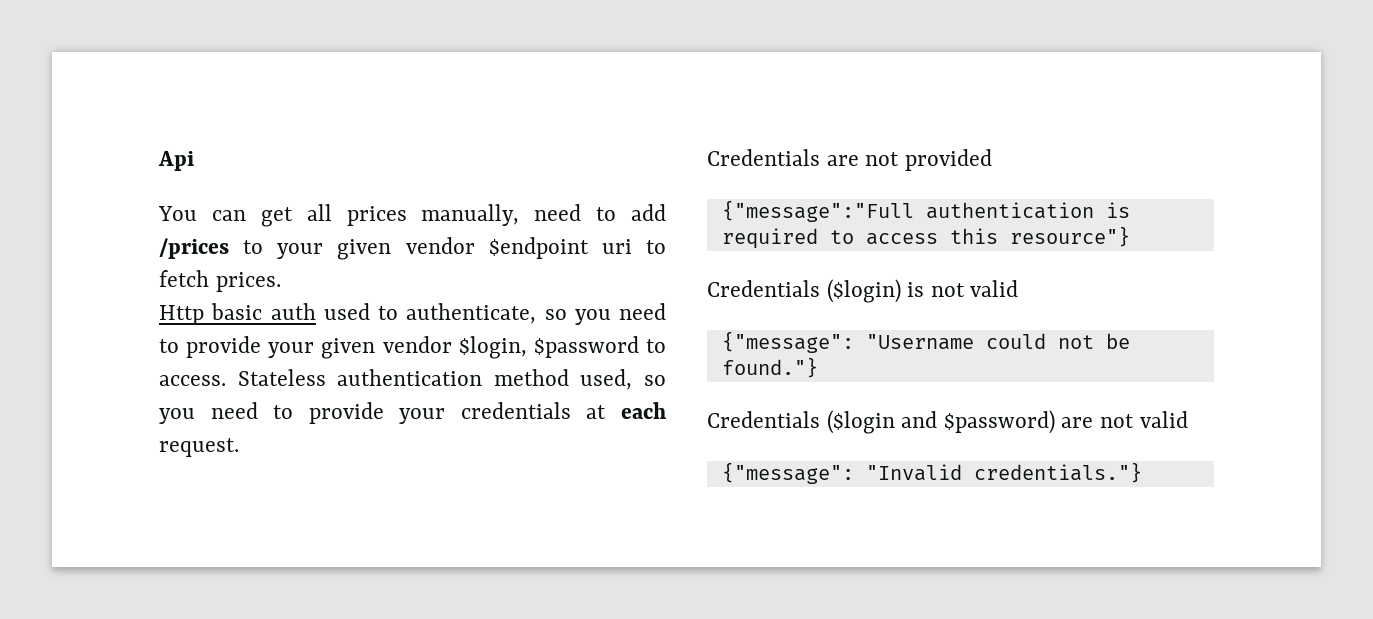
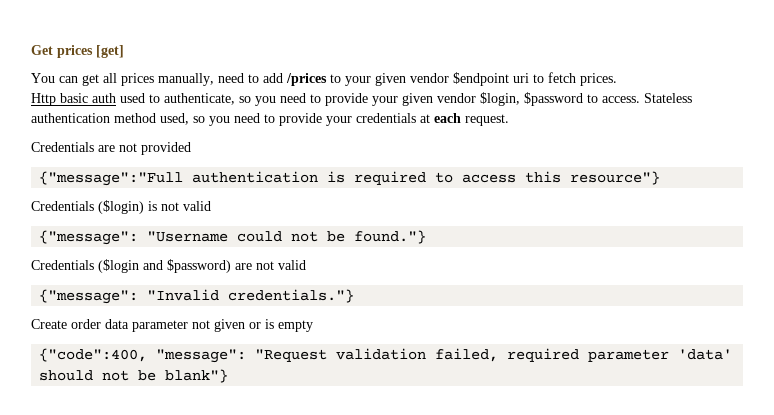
- Api
+ Get prices [get]
+ Create order data parameter not given or is empty
+ {"code":400, "message": "Request validation failed, required parameter 'data' should not be blank"}

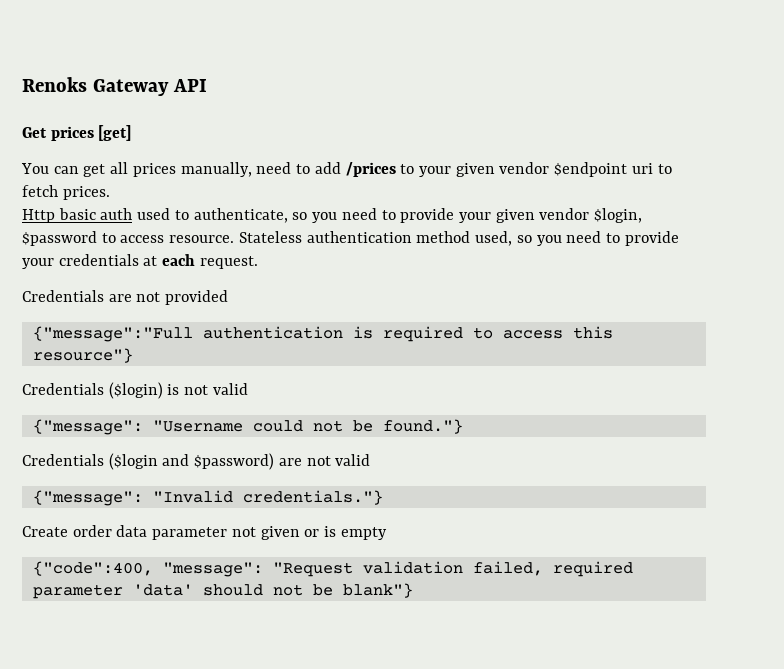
+ Renoks Gateway API
- Http basic auth used to authenticate, so you need to provide your given vendor $login, $password to access.
+ Http basic auth used to authenticate, so you need to provide your given vendor $login, $password to access resource.

